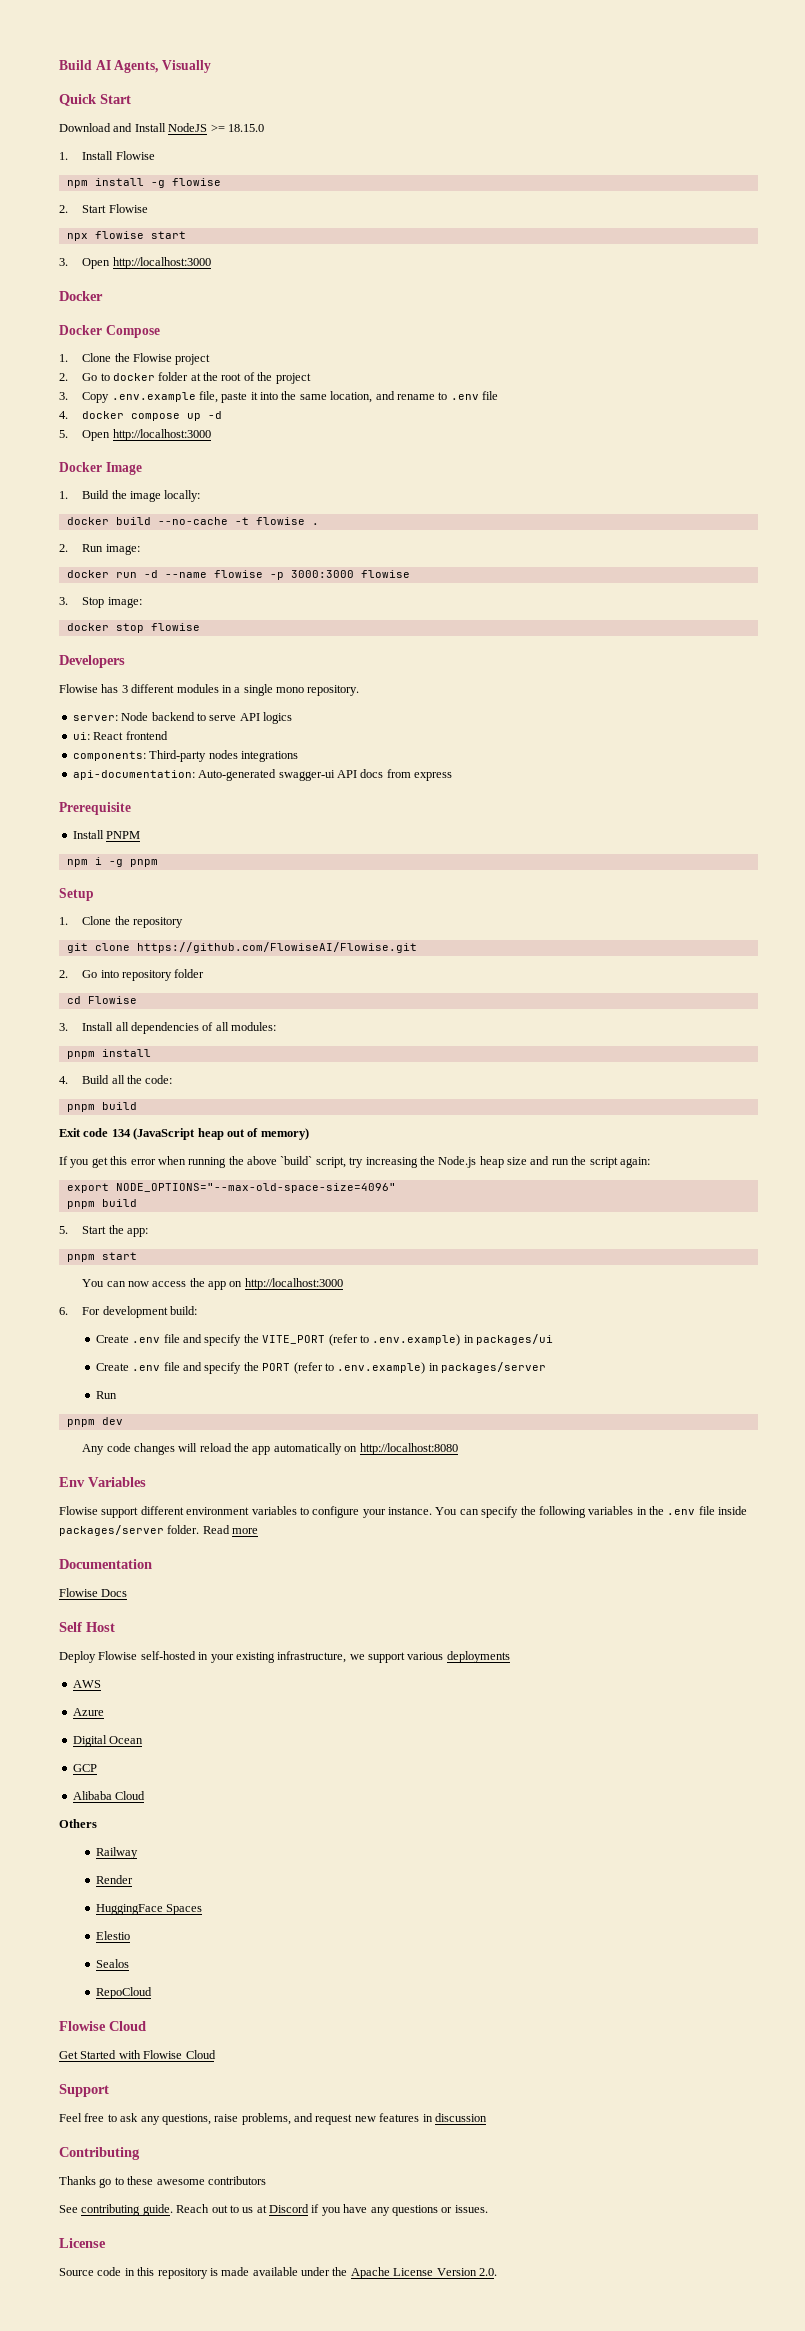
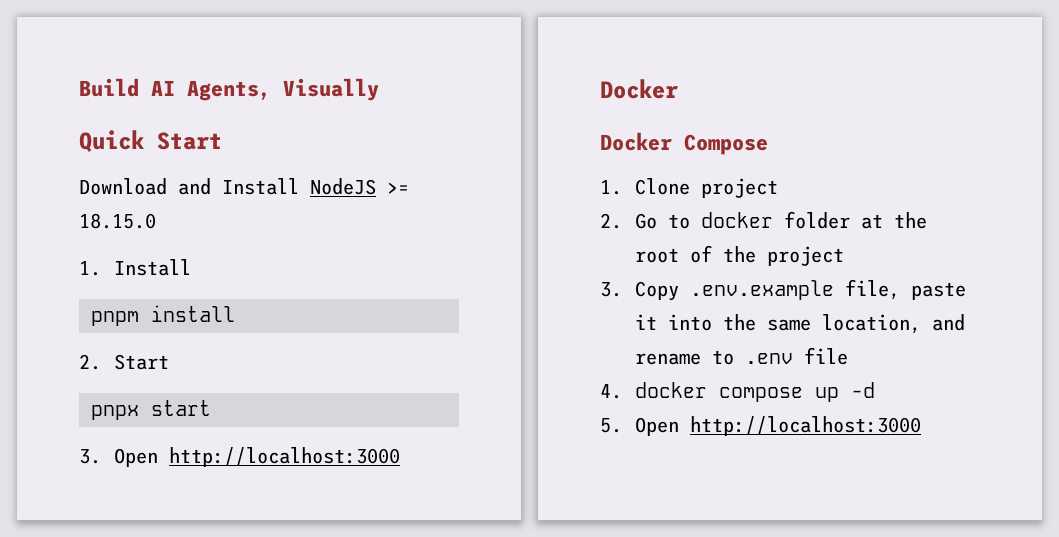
- 1. Install Flowise
- npm install -g flowise
+ 1. Install
+ pnpm install
- 2. Start Flowise
- npx flowise start
+ 2. Start
+ pnpx start
- 1. Clone the Flowise project
+ 1. Clone project
- Docker Image
- 1. Build the image locally:
- docker build --no-cache -t flowise .
- 2. Run image:
- docker run -d --name flowise -p 3000:3000 flowise
- 3. Stop image:
- docker stop flowise
- Developers
- Flowise has 3 different modules in a single mono repository.
- server: Node backend to serve API logics
- ui: React frontend
- components: Third-party nodes integrations
- api-documentation: Auto-generated swagger-ui API docs from express
- Prerequisite
- Install PNPM
- npm i -g pnpm
- Setup
- 1. Clone the repository
- git clone https://github.com/FlowiseAI/Flowise.git
- 2. Go into repository folder
- cd Flowise
- 3. Install all dependencies of all modules:
- pnpm install
- 4. Build all the code:
- pnpm build
- Exit code 134 (JavaScript heap out of memory)
- If you get this error when running the above `build` script, try increasing the Node.js heap size and run the script again:
- export NODE_OPTIONS="--max-old-space-size=4096"
- pnpm build
- 5. Start the app:
- pnpm start
- You can now access the app on http://localhost:3000
- 6. For development build:
- Create .env file and specify the VITE_PORT (refer to .env.example) in packages/ui
- Create .env file and specify the PORT (refer to .env.example) in packages/server
- Run
- pnpm dev
- Any code changes will reload the app automatically on http://localhost:8080
- Env Variables
- Flowise support different environment variables to configure your instance. You can specify the following variables in the .env file inside packages/server folder. Read more
- Documentation
- Flowise Docs
- Self Host
- Deploy Flowise self-hosted in your existing infrastructure, we support various deployments
- AWS
- Azure
- Digital Ocean
- GCP
- Alibaba Cloud
- Others
- Railway
- Render
- HuggingFace Spaces
- Elestio
- Sealos
- RepoCloud
- Flowise Cloud
- Get Started with Flowise Cloud
- Support
- Feel free to ask any questions, raise problems, and request new features in discussion
- Contributing
- Thanks go to these awesome contributors
- See contributing guide. Reach out to us at Discord if you have any questions or issues.
- License
- Source code in this repository is made available under the Apache License Version 2.0.

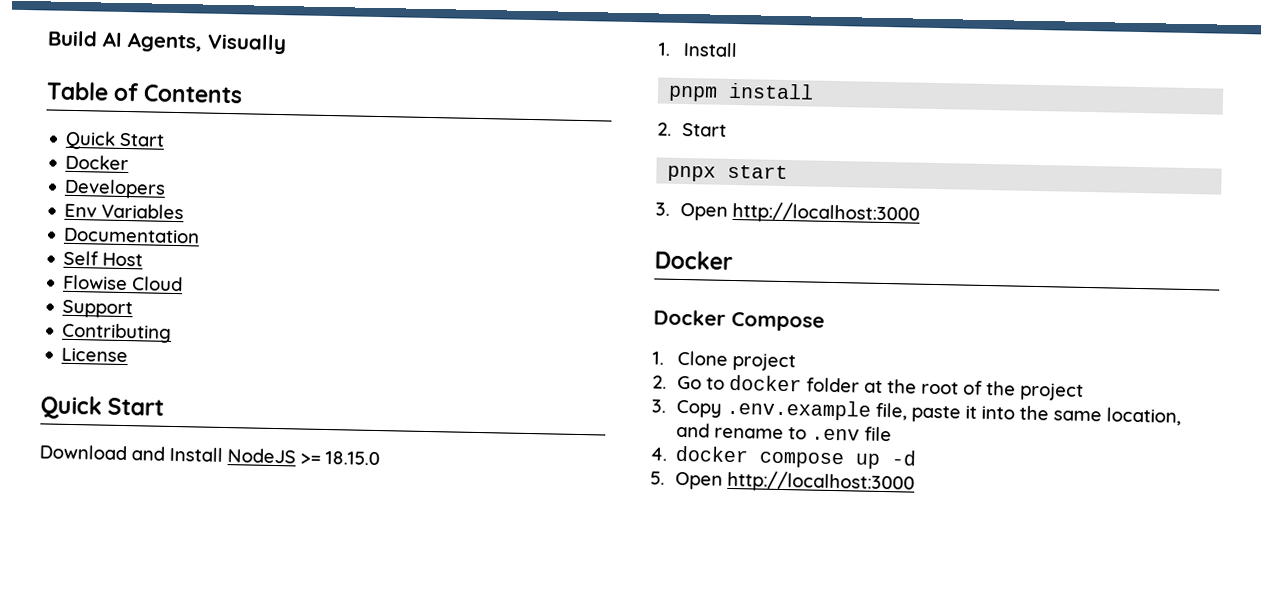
+ Table of Contents
+ Quick Start
+ Docker
+ Developers
+ Env Variables
+ Documentation
+ Self Host
+ Flowise Cloud
+ Support
+ Contributing
+ License

